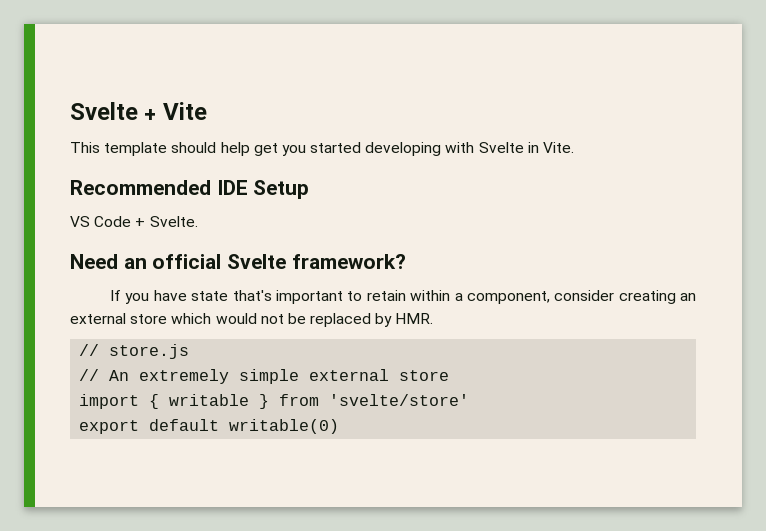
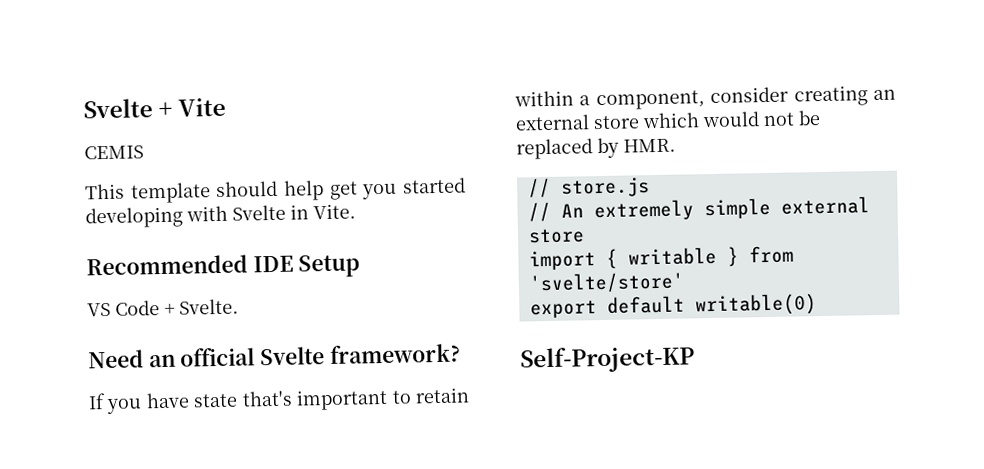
+ CEMIS
+ Self-Project-KP

